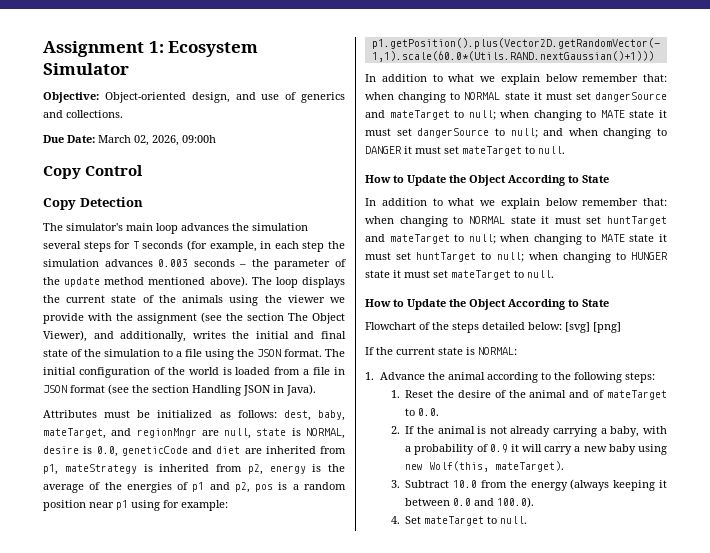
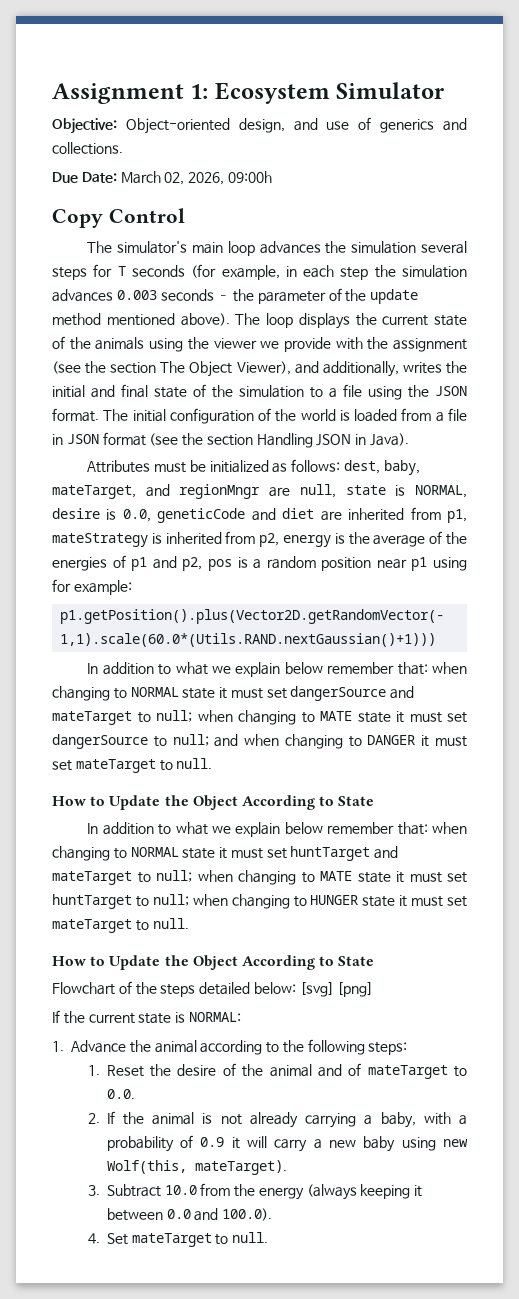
- Copy Detection

